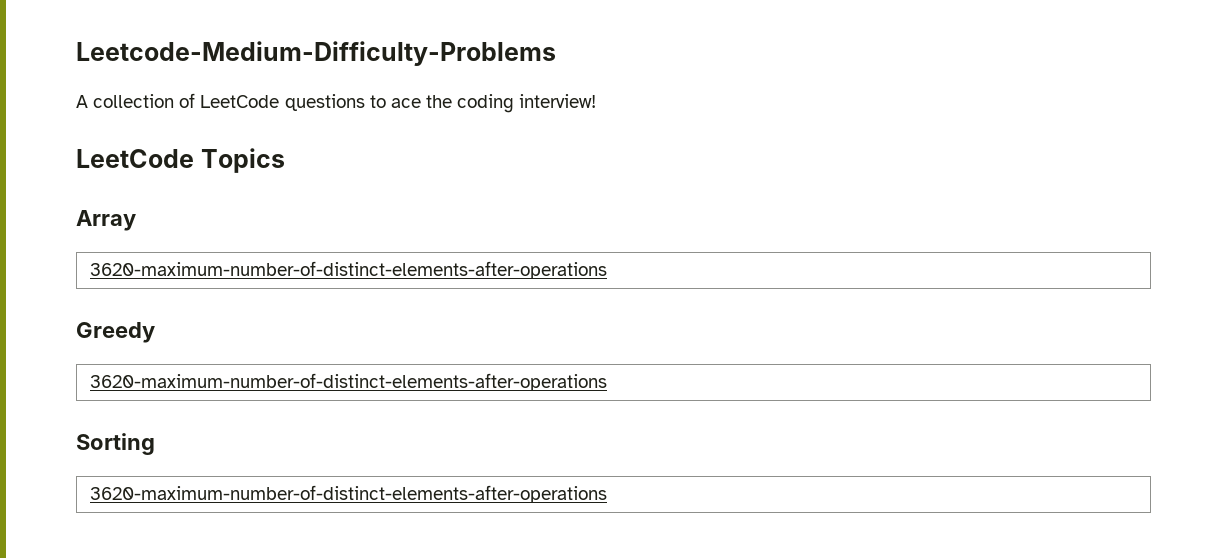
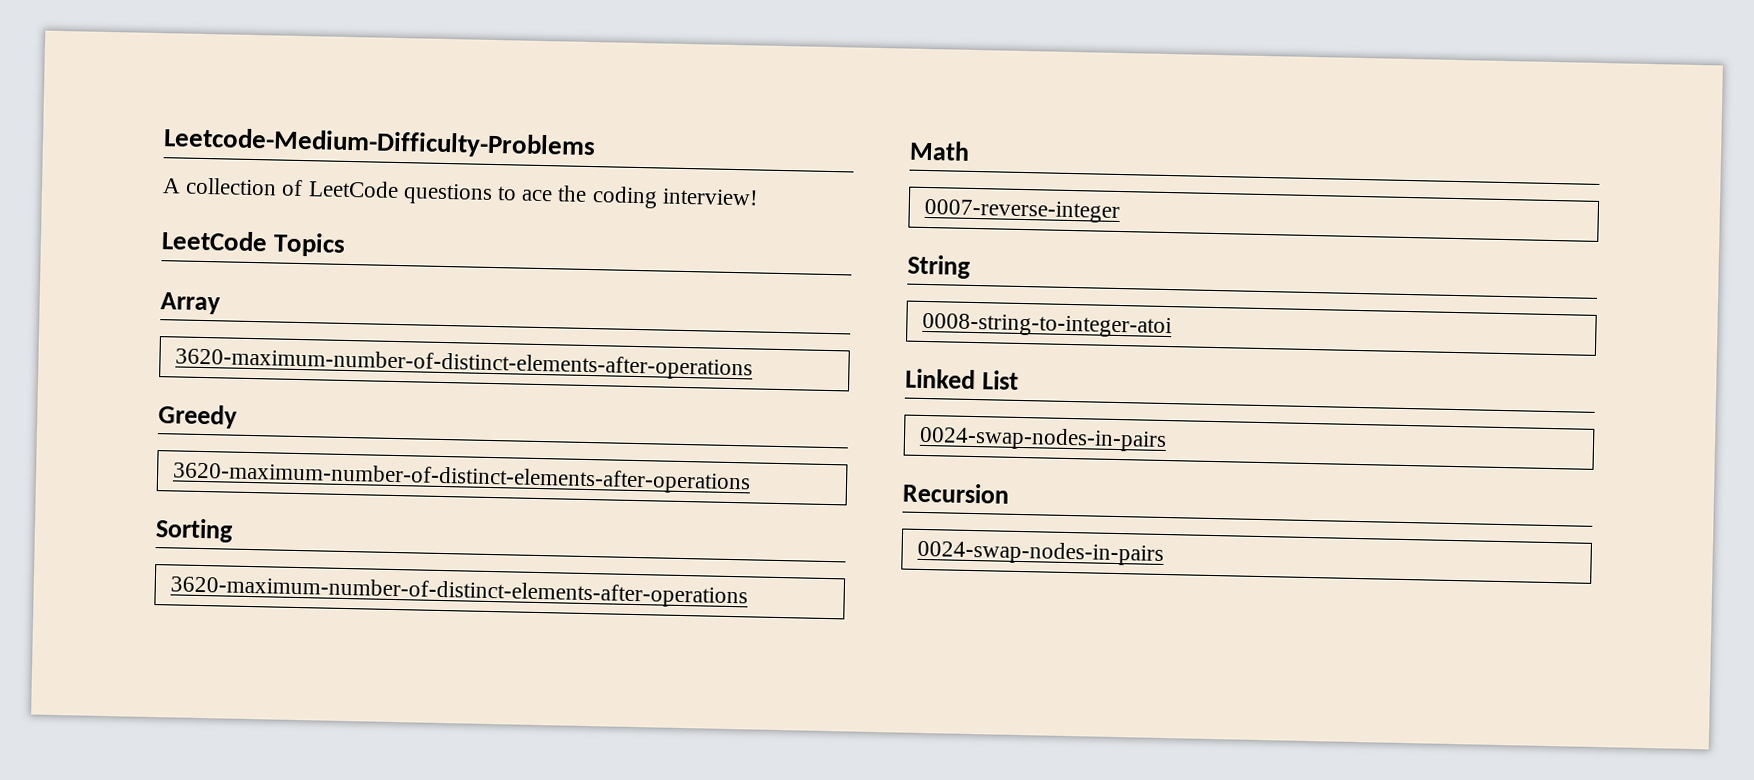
+ Math
+ 0007-reverse-integer
+ String
+ 0008-string-to-integer-atoi
+ Linked List
+ 0024-swap-nodes-in-pairs
+ Recursion
+ 0024-swap-nodes-in-pairs

